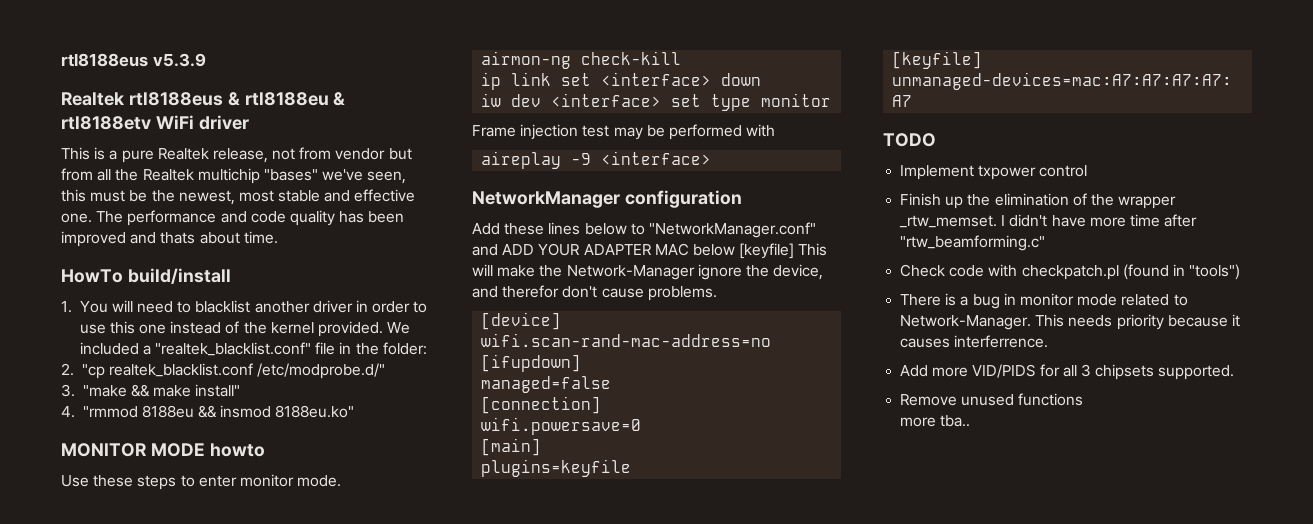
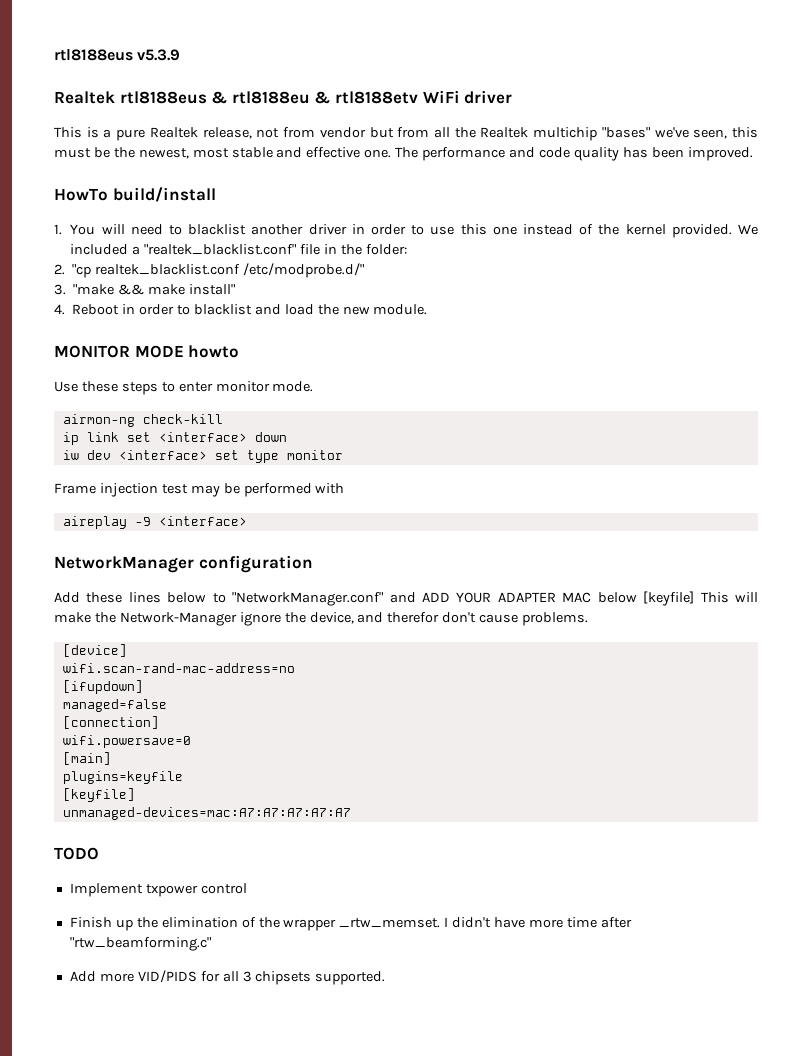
- The performance and code quality has been improved and thats about time.
+ The performance and code quality has been improved.
- 4. "rmmod 8188eu && insmod 8188eu.ko"
+ 4. Reboot in order to blacklist and load the new module.
- Check code with checkpatch.pl (found in "tools")
- There is a bug in monitor mode related to Network-Manager. This needs priority because it causes interferrence.
- Remove unused functions
- more tba..

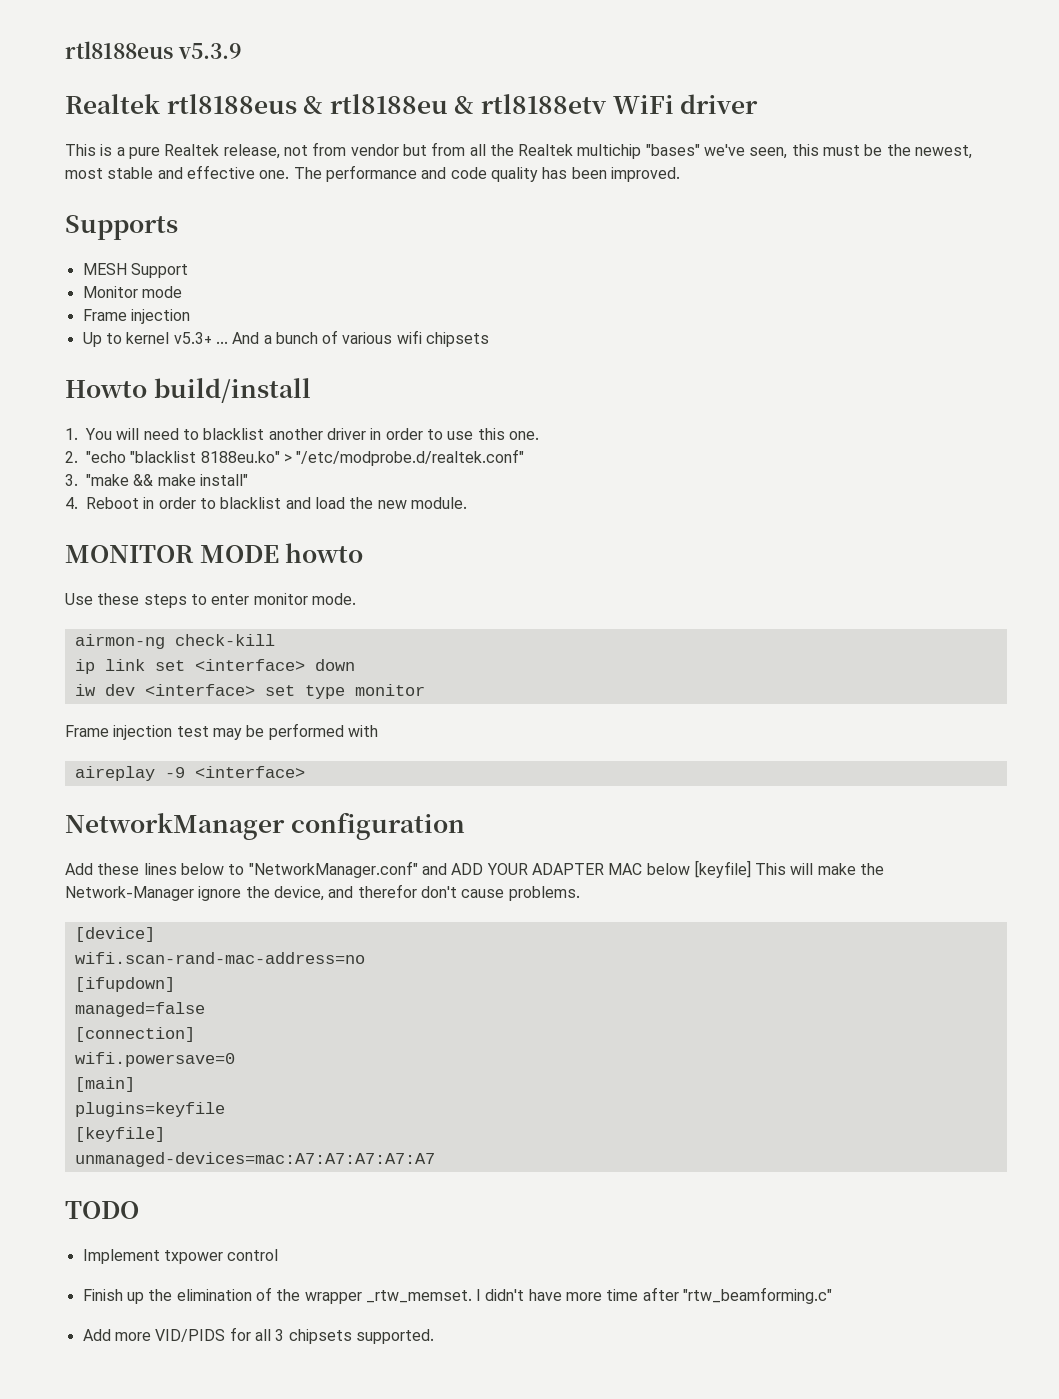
- HowTo build/install
+ Supports
+ MESH Support
+ Monitor mode
+ Frame injection
+ Up to kernel v5.3+ ... And a bunch of various wifi chipsets
+ Howto build/install
- 1. You will need to blacklist another driver in order to use this one instead of the kernel provided. We included a "realtek_blacklist.conf" file in the folder:
- 2. "cp realtek_blacklist.conf /etc/modprobe.d/"
+ 1. You will need to blacklist another driver in order to use this one.
+ 2. "echo "blacklist 8188eu.ko" > "/etc/modprobe.d/realtek.conf"

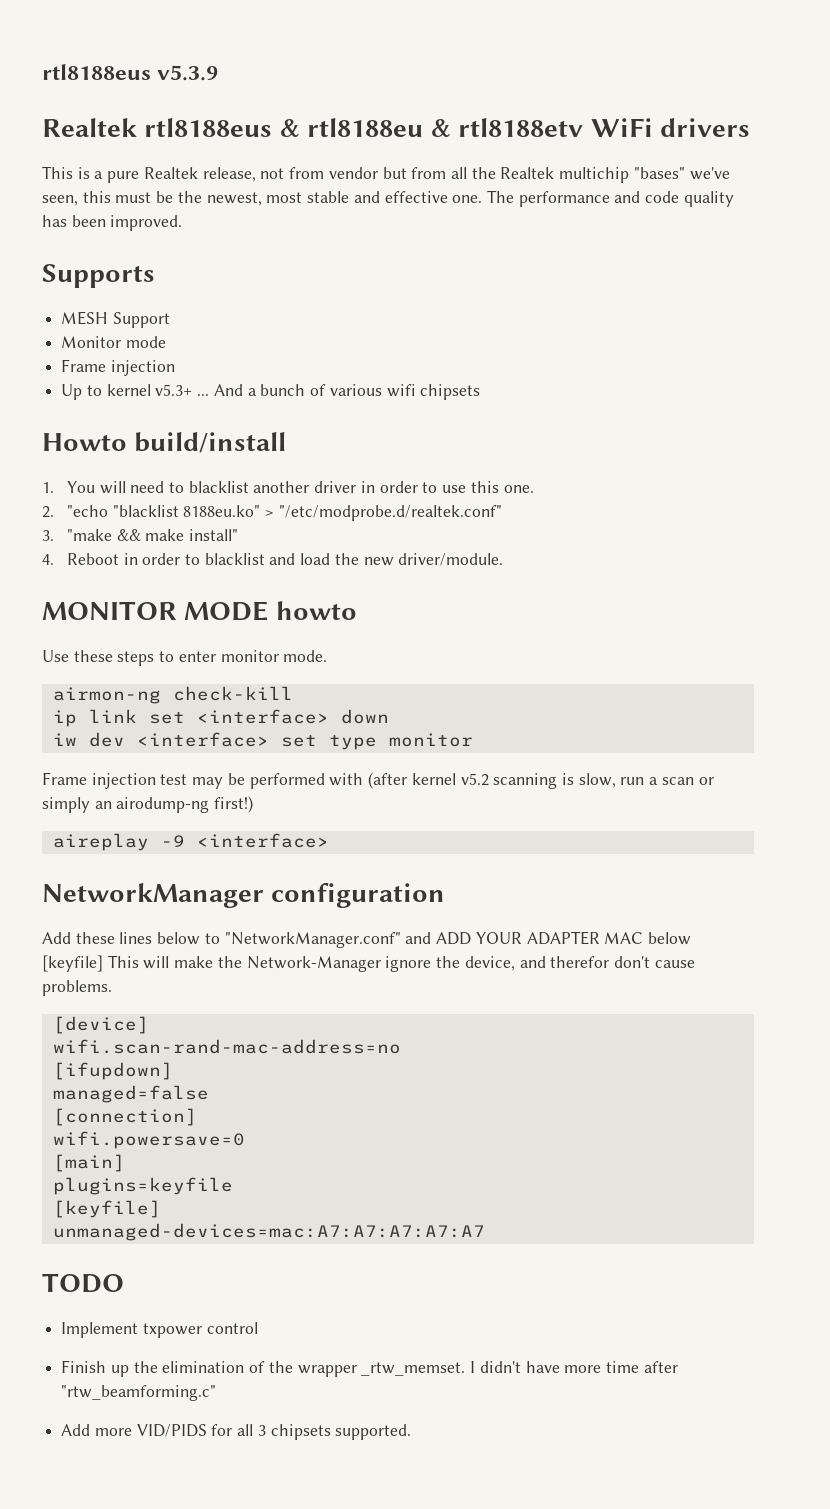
- Realtek rtl8188eus & rtl8188eu & rtl8188etv WiFi driver
+ Realtek rtl8188eus & rtl8188eu & rtl8188etv WiFi drivers
- 4. Reboot in order to blacklist and load the new module.
+ 4. Reboot in order to blacklist and load the new driver/module.
- Frame injection test may be performed with
+ Frame injection test may be performed with (after kernel v5.2 scanning is slow, run a scan or simply an airodump-ng first!)

